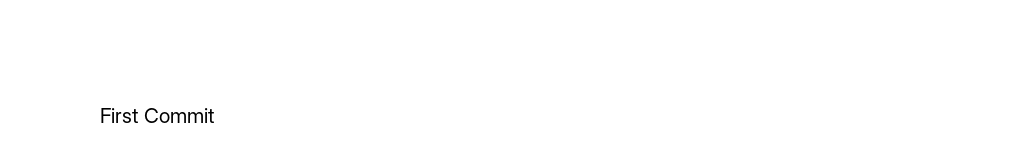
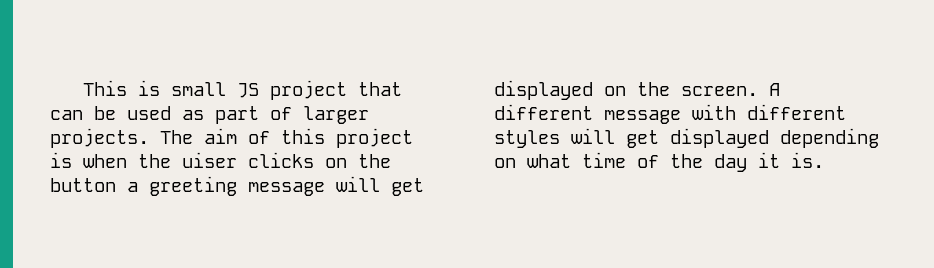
- First Commit
+ This is small JS project that can be used as part of larger projects. The aim of this project is when the uiser clicks on the button a greeting message will get displayed on the screen. A different message with different styles will get displayed depending on what time of the day it is.

